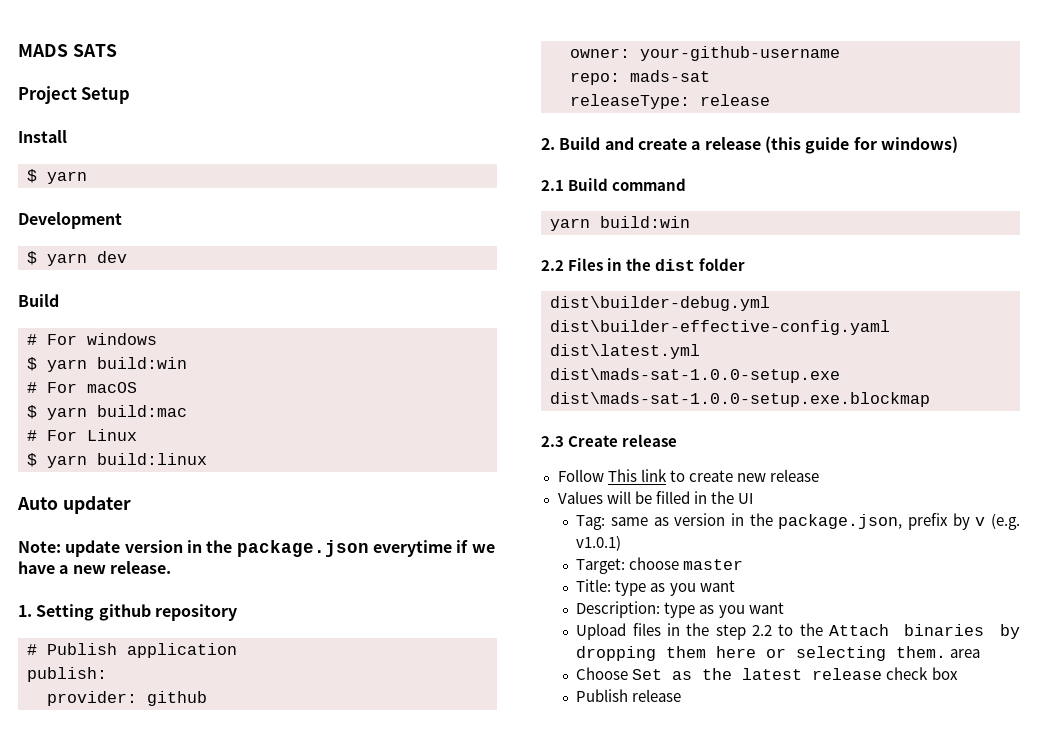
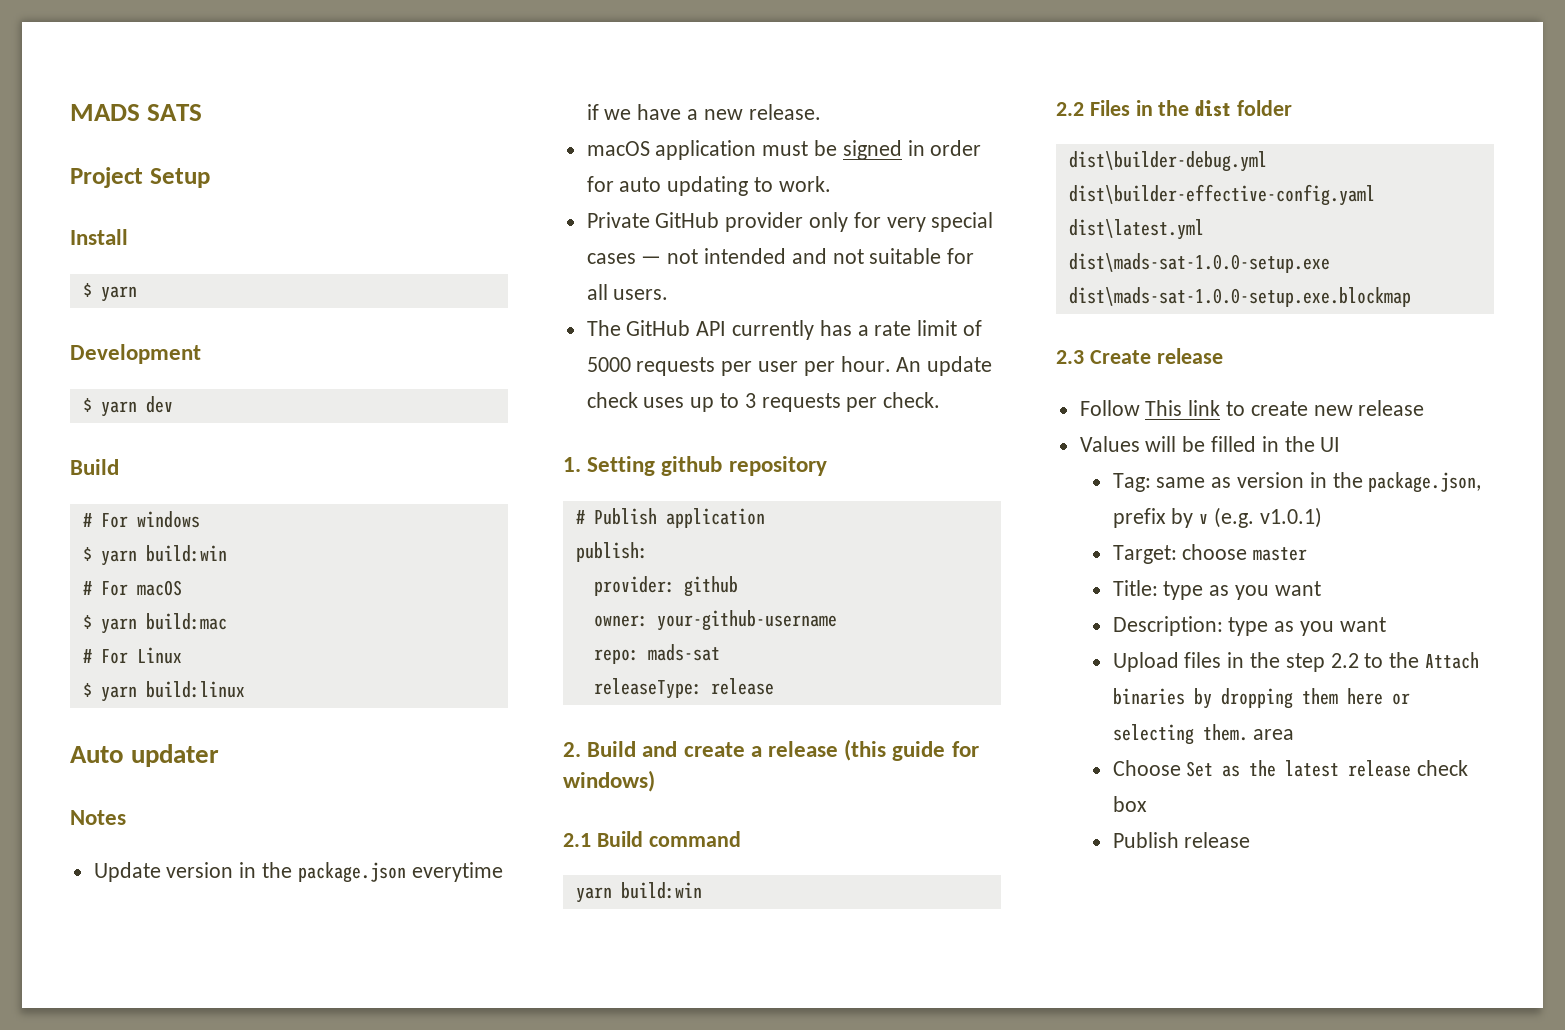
- Note: update version in the package.json everytime if we have a new release.
+ Notes
+ Update version in the package.json everytime if we have a new release.
+ macOS application must be signed in order for auto updating to work.
+ Private GitHub provider only for very special cases — not intended and not suitable for all users.
+ The GitHub API currently has a rate limit of 5000 requests per user per hour. An update check uses up to 3 requests per check.

